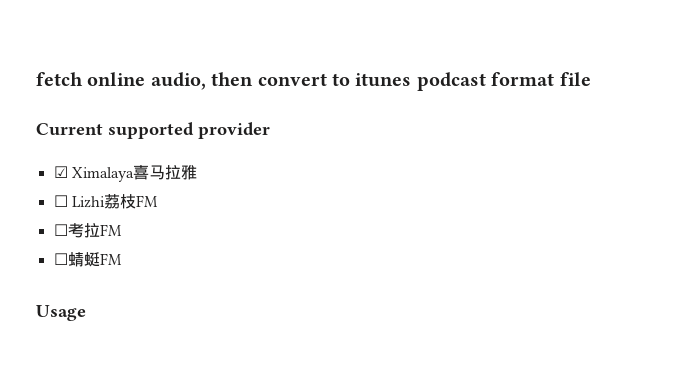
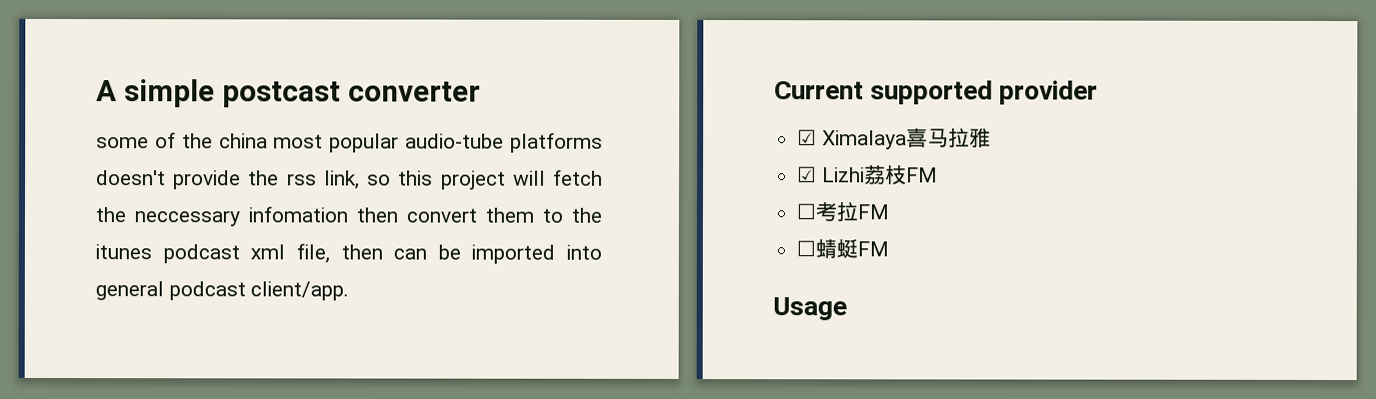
- fetch online audio, then convert to itunes podcast format file
+ A simple postcast converter
+ some of the china most popular audio-tube platforms doesn't provide the rss link, so this project will fetch the neccessary infomation then convert them to the itunes podcast xml file, then can be imported into general podcast client/app.
- ☐ Lizhi荔枝FM
+ ☑ Lizhi荔枝FM

